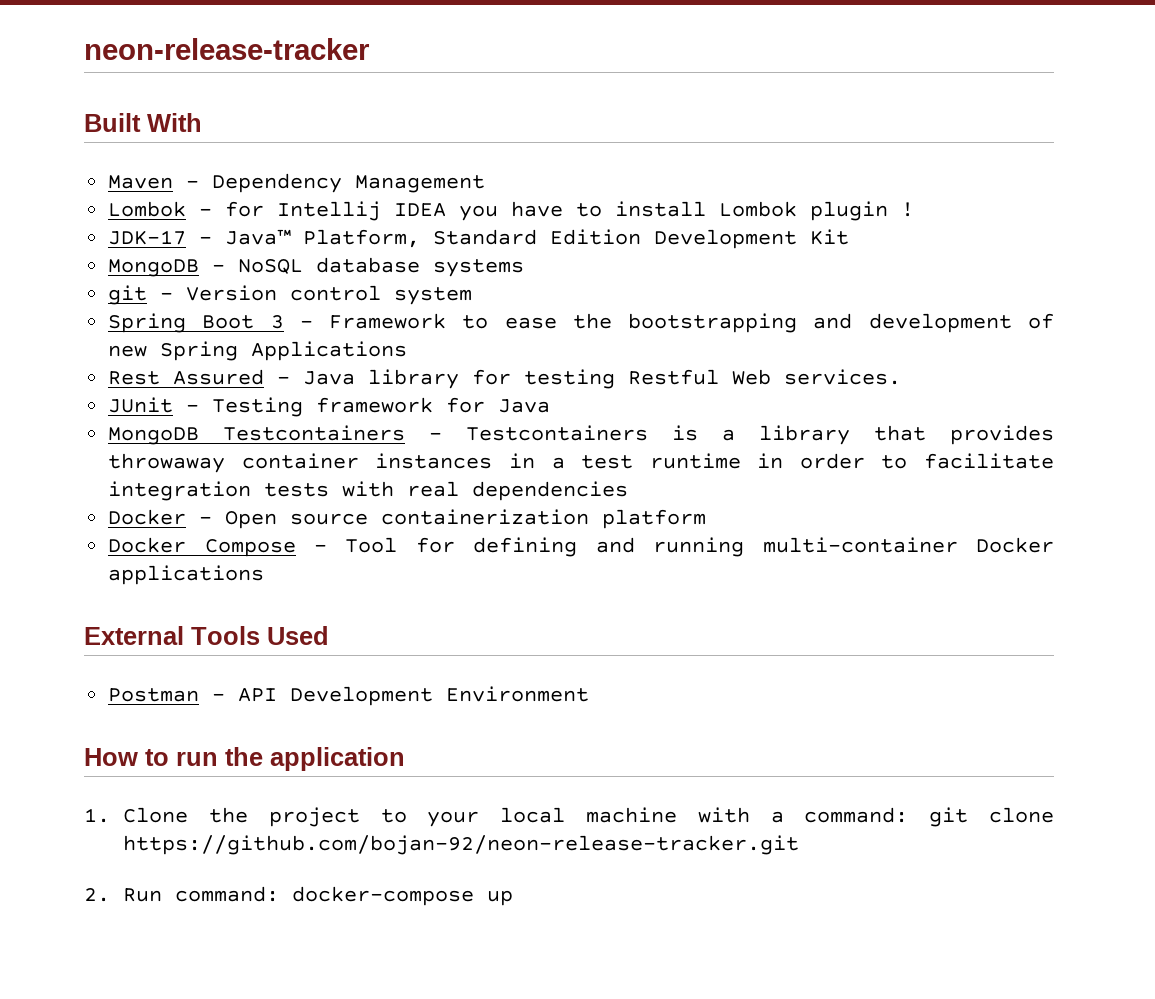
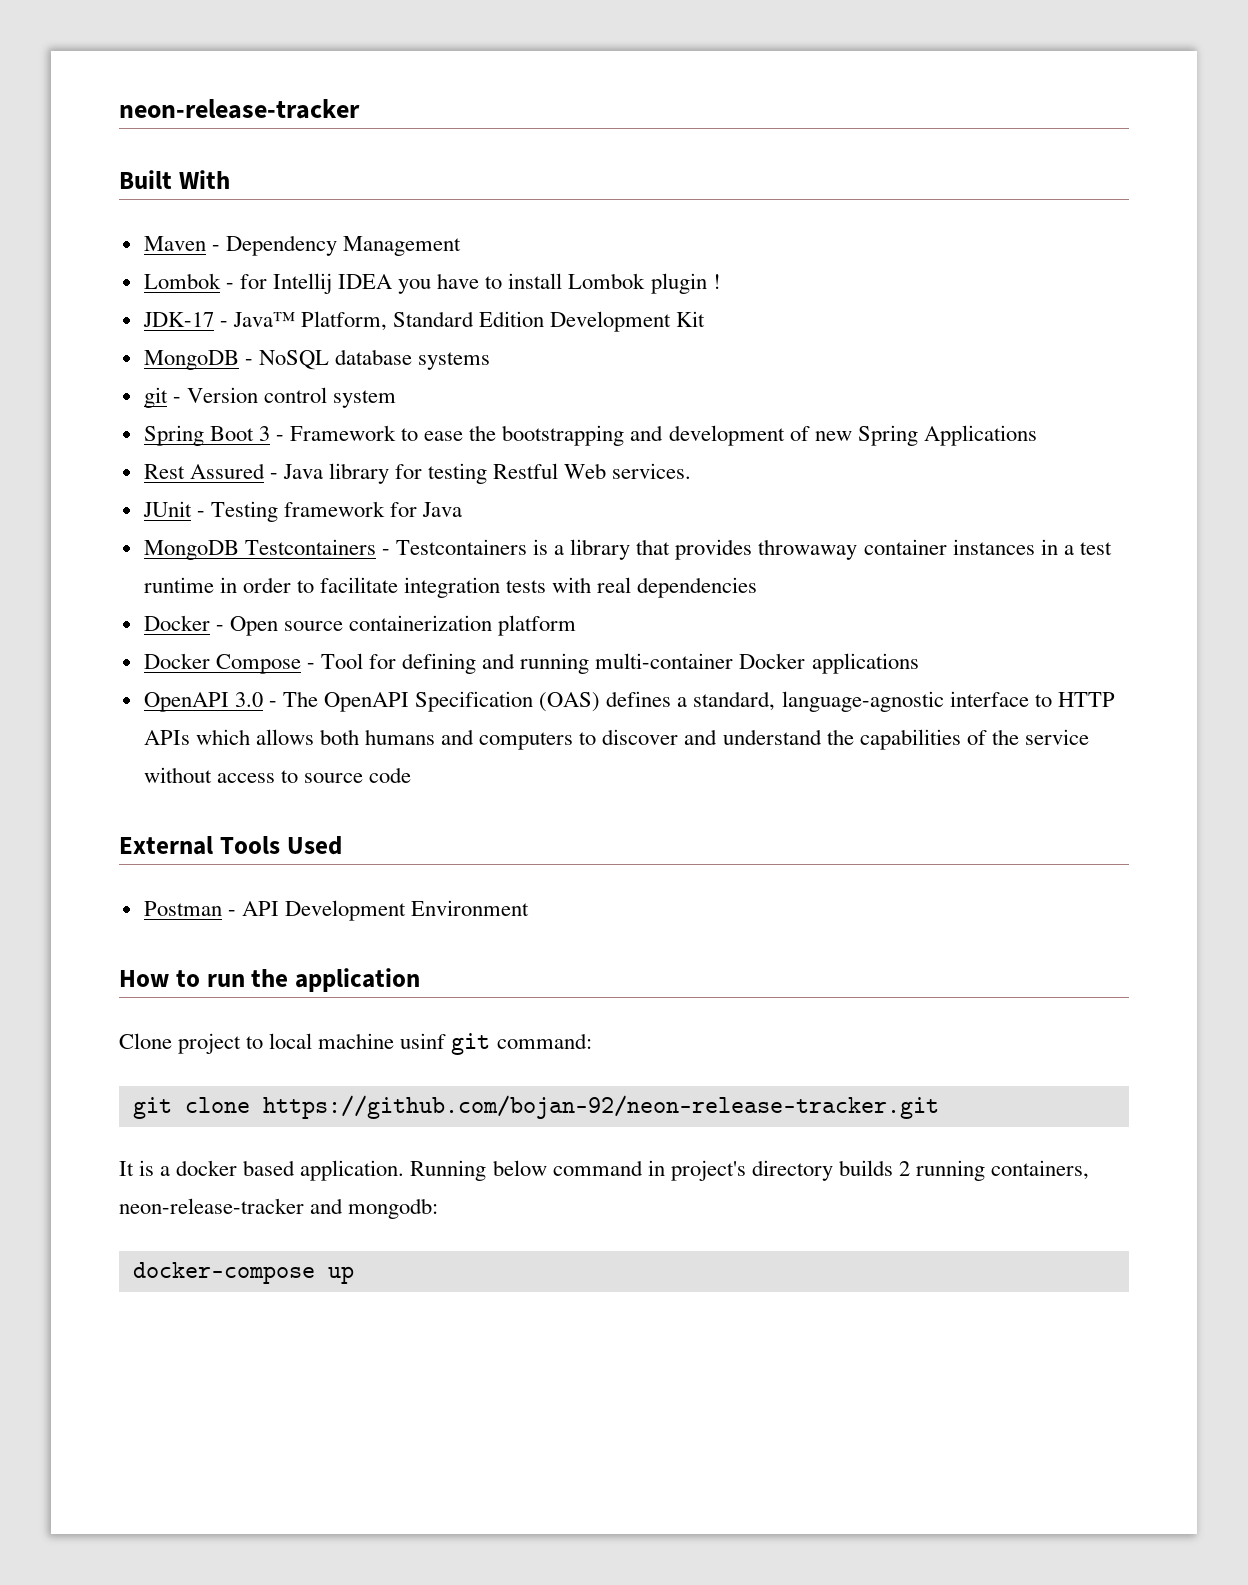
+ OpenAPI 3.0 - The OpenAPI Specification (OAS) defines a standard, language-agnostic interface to HTTP APIs which allows both humans and computers to discover and understand the capabilities of the service without access to source code
- 1. Clone the project to your local machine with a command: git clone https://github.com/bojan-92/neon-release-tracker.git
+ Clone project to local machine usinf git command:
+ git clone https://github.com/bojan-92/neon-release-tracker.git
- 2. Run command: docker-compose up
+ It is a docker based application. Running below command in project's directory builds 2 running containers, neon-release-tracker and mongodb:
+ docker-compose up

